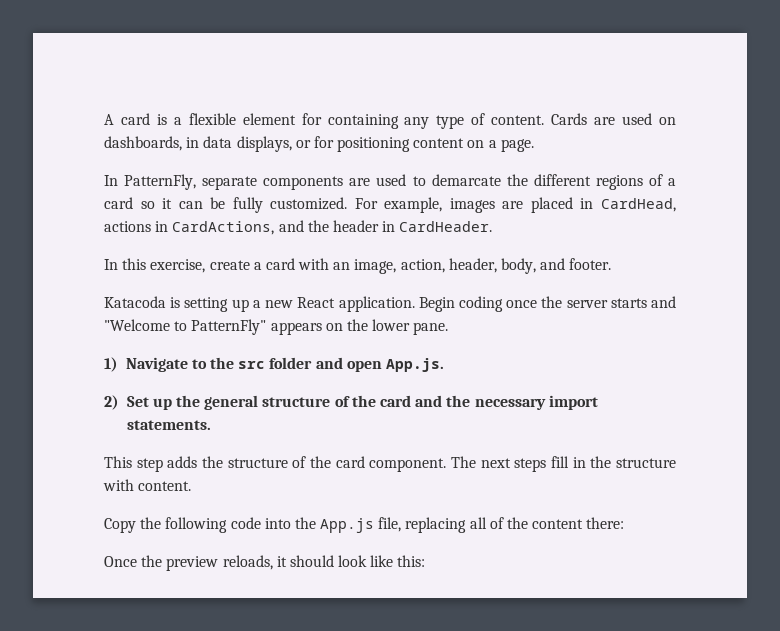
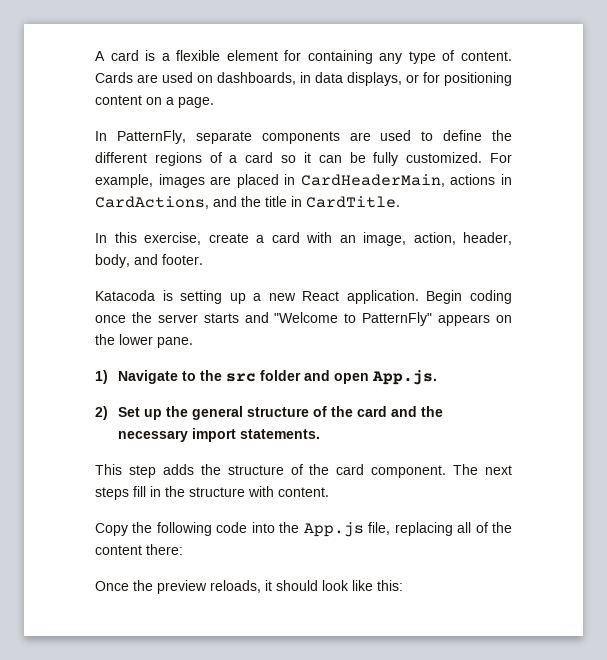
- In PatternFly, separate components are used to demarcate the different regions of a card so it can be fully customized.
+ In PatternFly, separate components are used to define the different regions of a card so it can be fully customized.
- For example, images are placed in CardHead, actions in CardActions, and the header in CardHeader.
+ For example, images are placed in CardHeaderMain, actions in CardActions, and the title in CardTitle.

